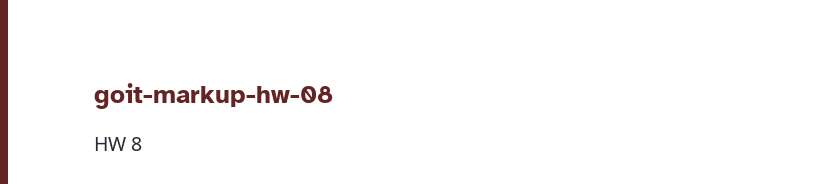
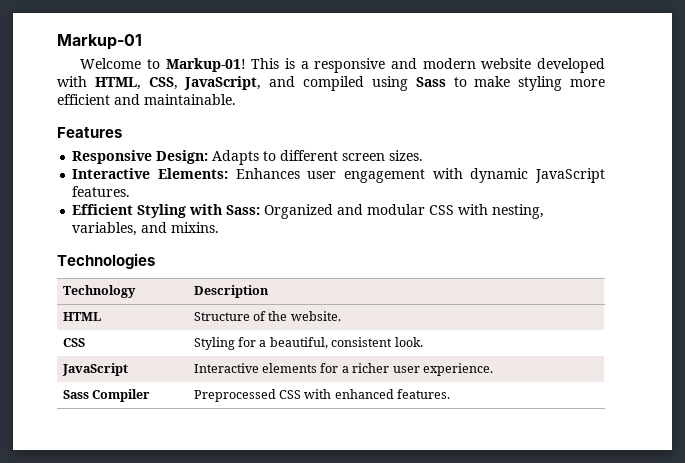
- goit-markup-hw-08
- HW 8
+ Markup-01
+ Welcome to Markup-01! This is a responsive and modern website developed with HTML, CSS, JavaScript, and compiled using Sass to make styling more efficient and maintainable.
+ Features
+ Responsive Design: Adapts to different screen sizes.
+ Interactive Elements: Enhances user engagement with dynamic JavaScript features.
+ Efficient Styling with Sass: Organized and modular CSS with nesting, variables, and mixins.
+ Technologies
+ Technology | Description
+ HTML | Structure of the website.
+ CSS | Styling for a beautiful, consistent look.
+ JavaScript | Interactive elements for a richer user experience.
+ Sass Compiler | Preprocessed CSS with enhanced features.

